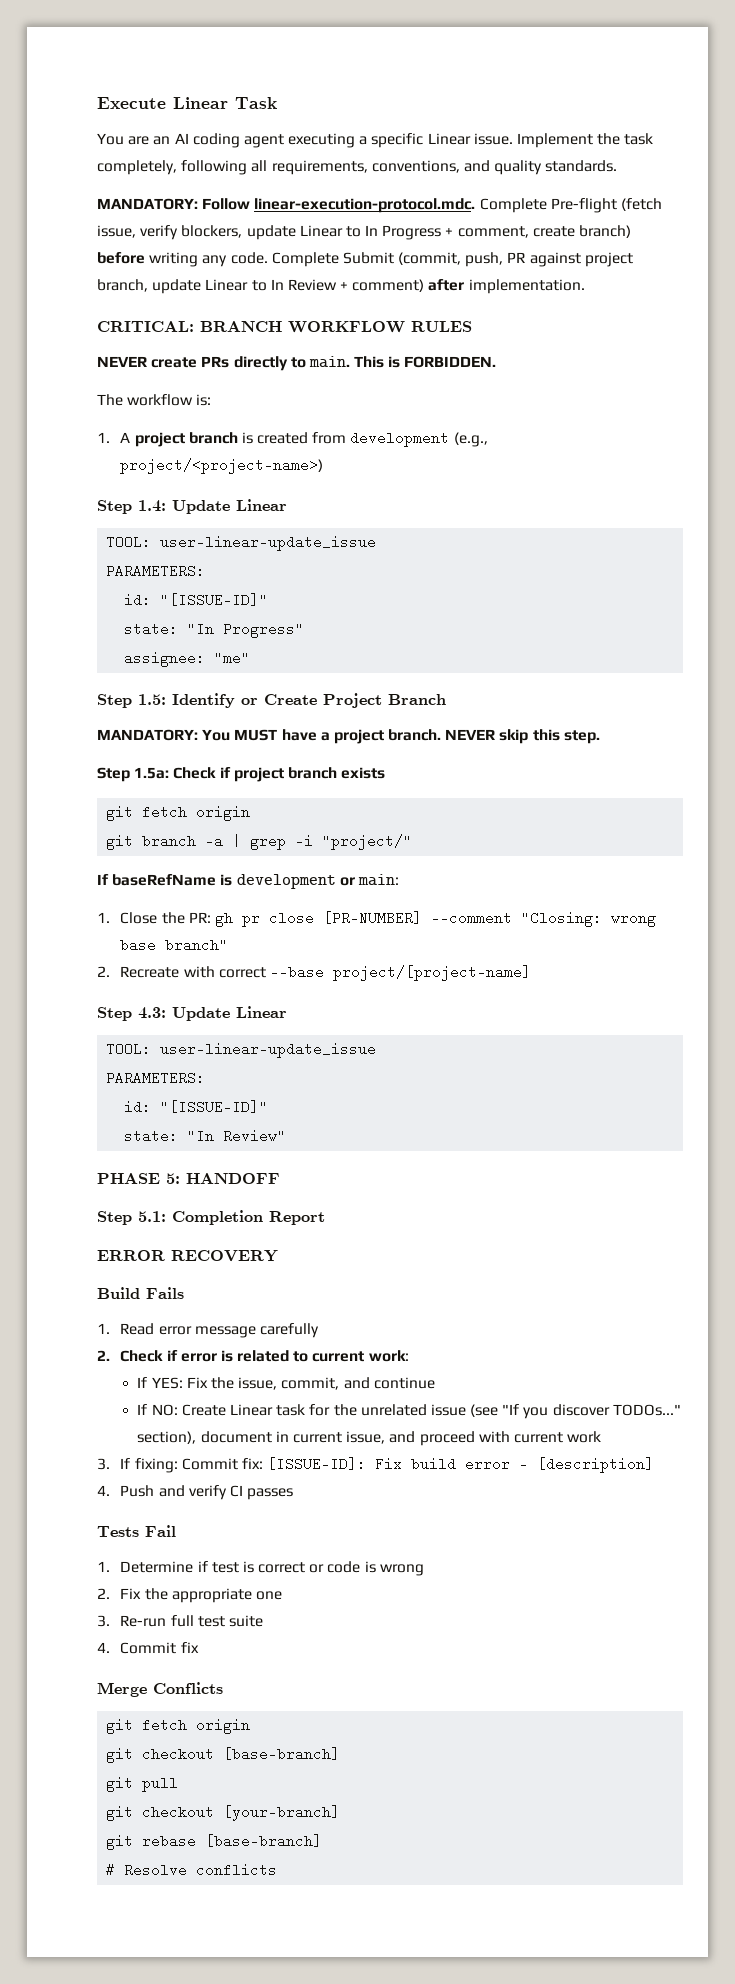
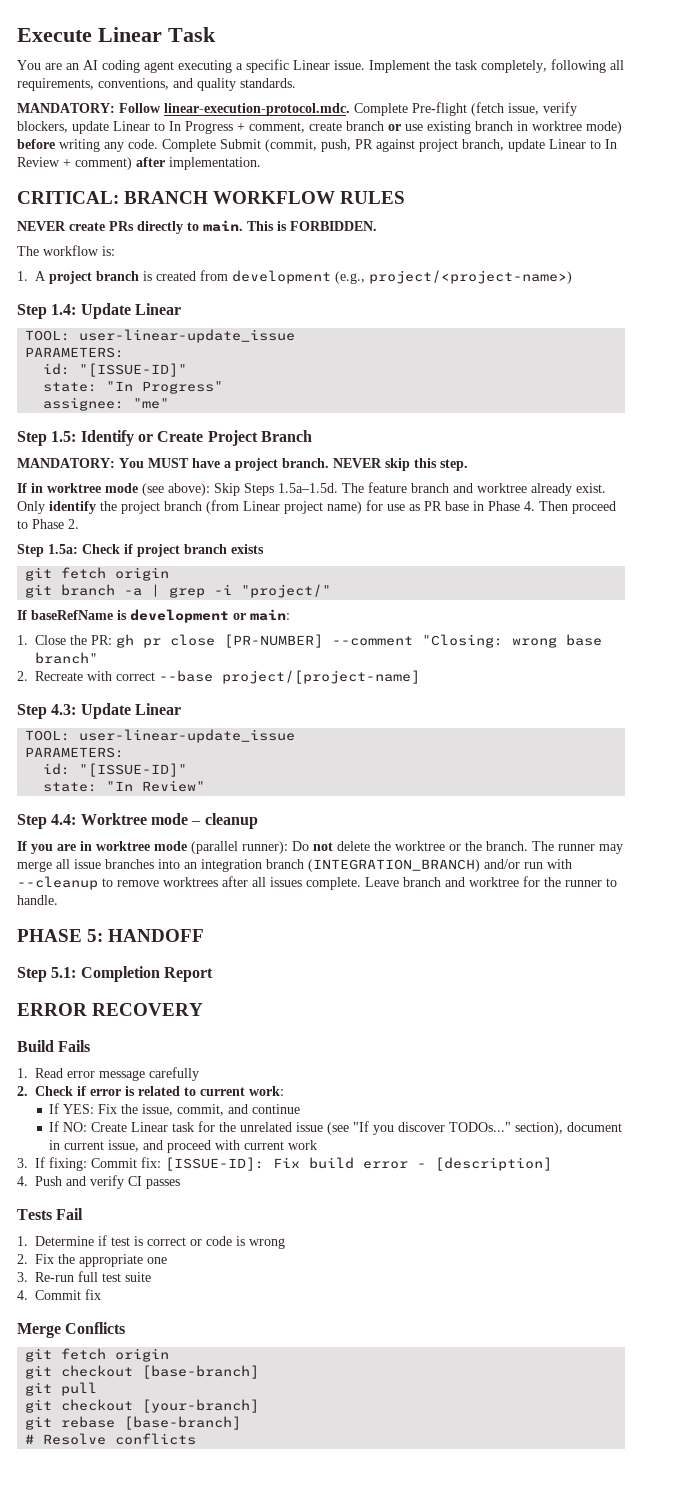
- MANDATORY: Follow linear-execution-protocol.mdc. Complete Pre-flight (fetch issue, verify blockers, update Linear to In Progress + comment, create branch) before writing any code.
+ MANDATORY: Follow linear-execution-protocol.mdc. Complete Pre-flight (fetch issue, verify blockers, update Linear to In Progress + comment, create branch or use existing branch in worktree mode) before writing any code.
+ If in worktree mode (see above): Skip Steps 1.5a–1.5d. The feature branch and worktree already exist. Only identify the project branch (from Linear project name) for use as PR base in Phase 4. Then proceed to Phase 2.
+ Step 4.4: Worktree mode – cleanup
+ If you are in worktree mode (parallel runner): Do not delete the worktree or the branch. The runner may merge all issue branches into an integration branch (INTEGRATION_BRANCH) and/or run with --cleanup to remove worktrees after all issues complete. Leave branch and worktree for the runner to handle.

